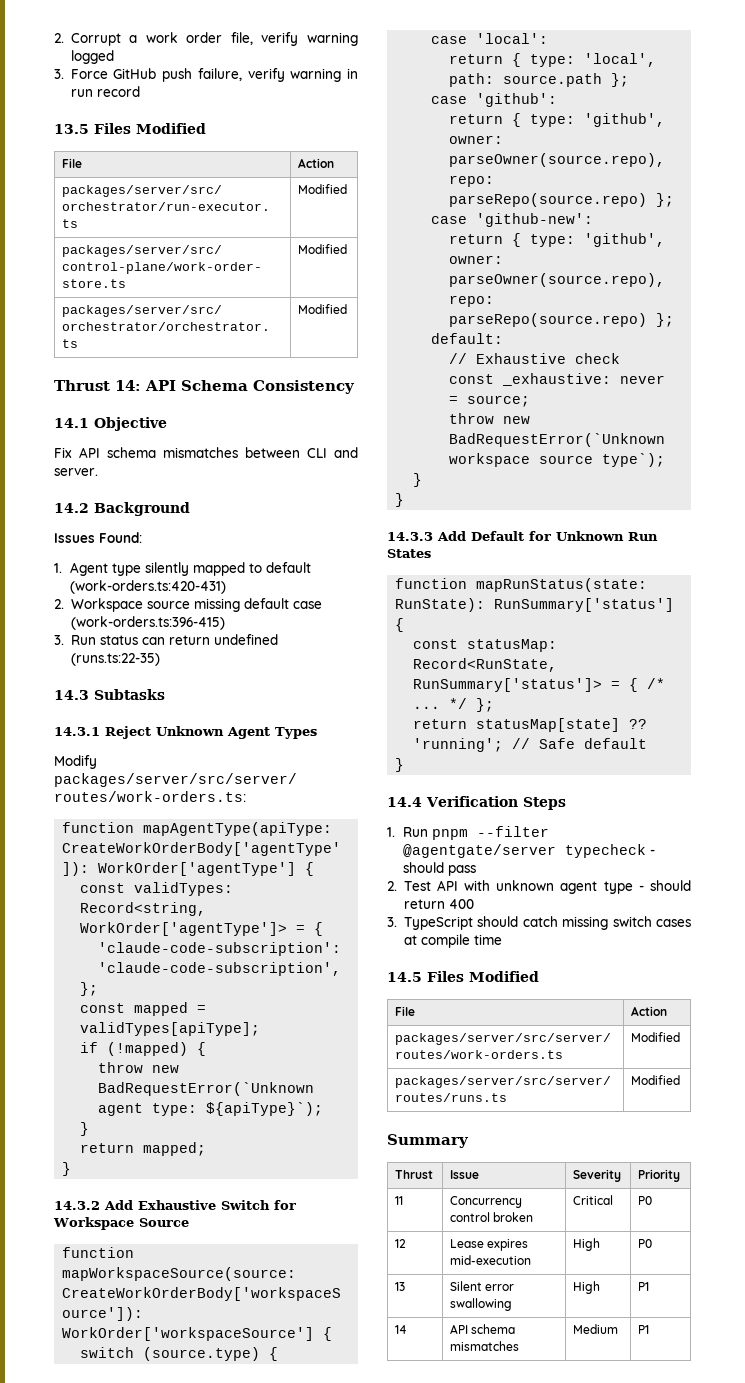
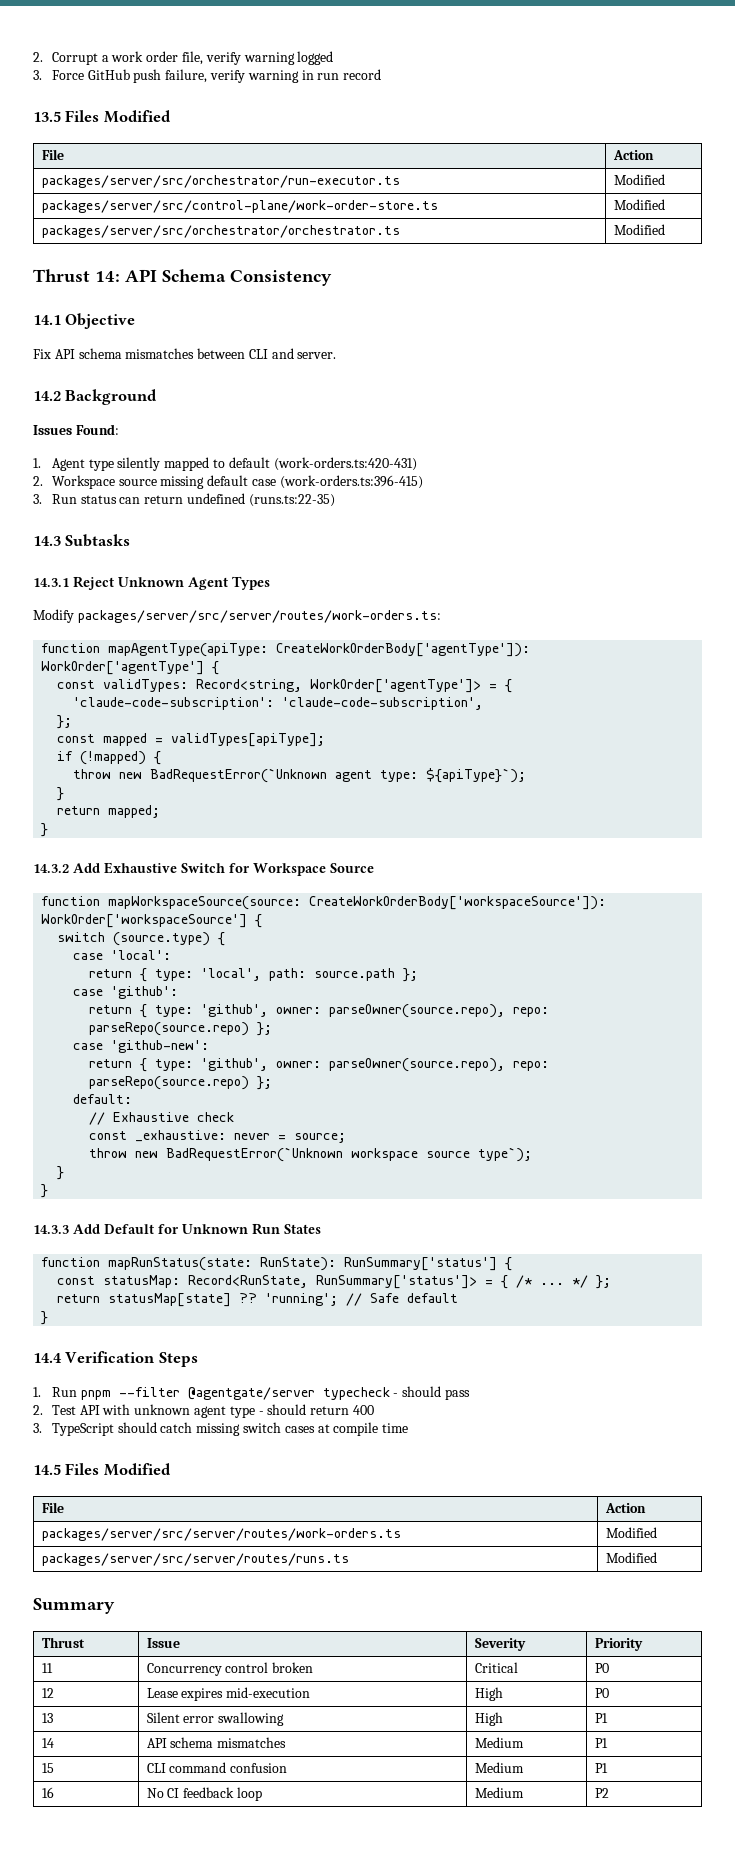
+ 15 | CLI command confusion | Medium | P1
+ 16 | No CI feedback loop | Medium | P2

